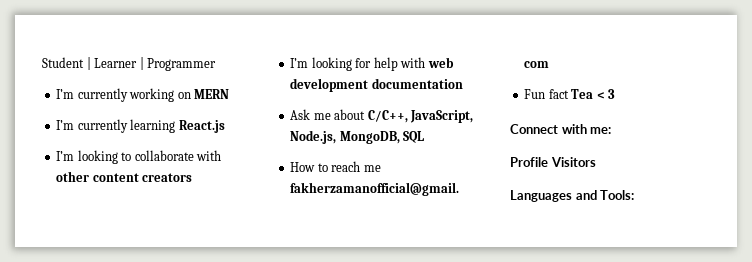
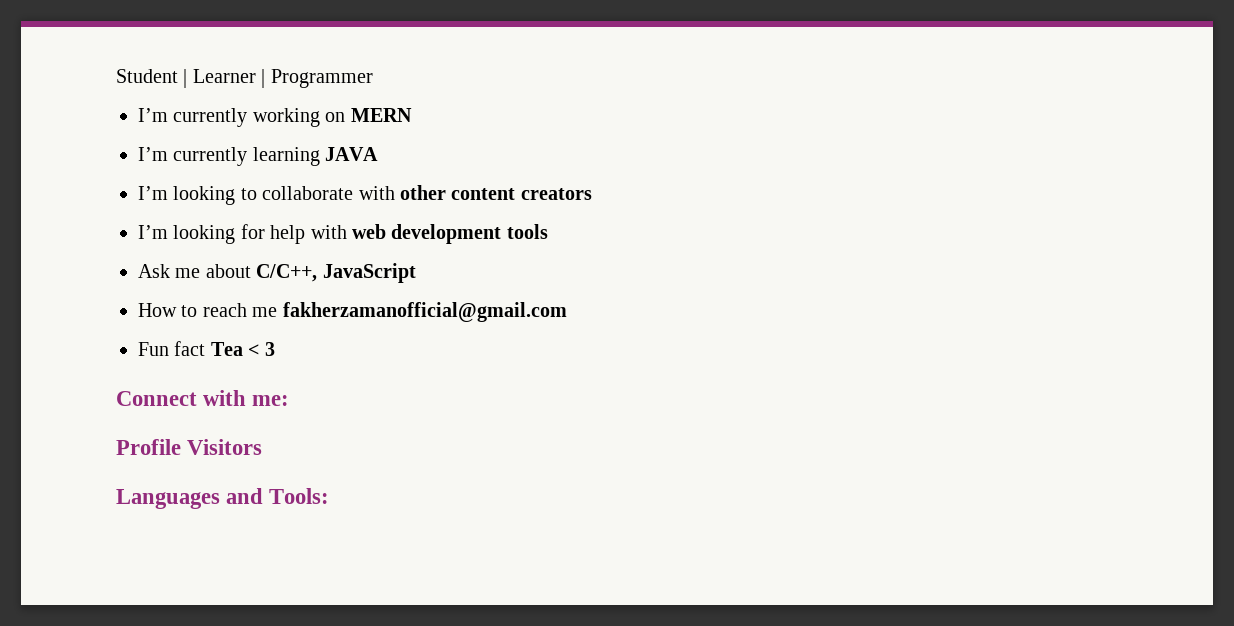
- I’m currently learning React.js
+ I’m currently learning JAVA
- I’m looking for help with web development documentation
+ I’m looking for help with web development tools
- Ask me about C/C++, JavaScript, Node.js, MongoDB, SQL
+ Ask me about C/C++, JavaScript

